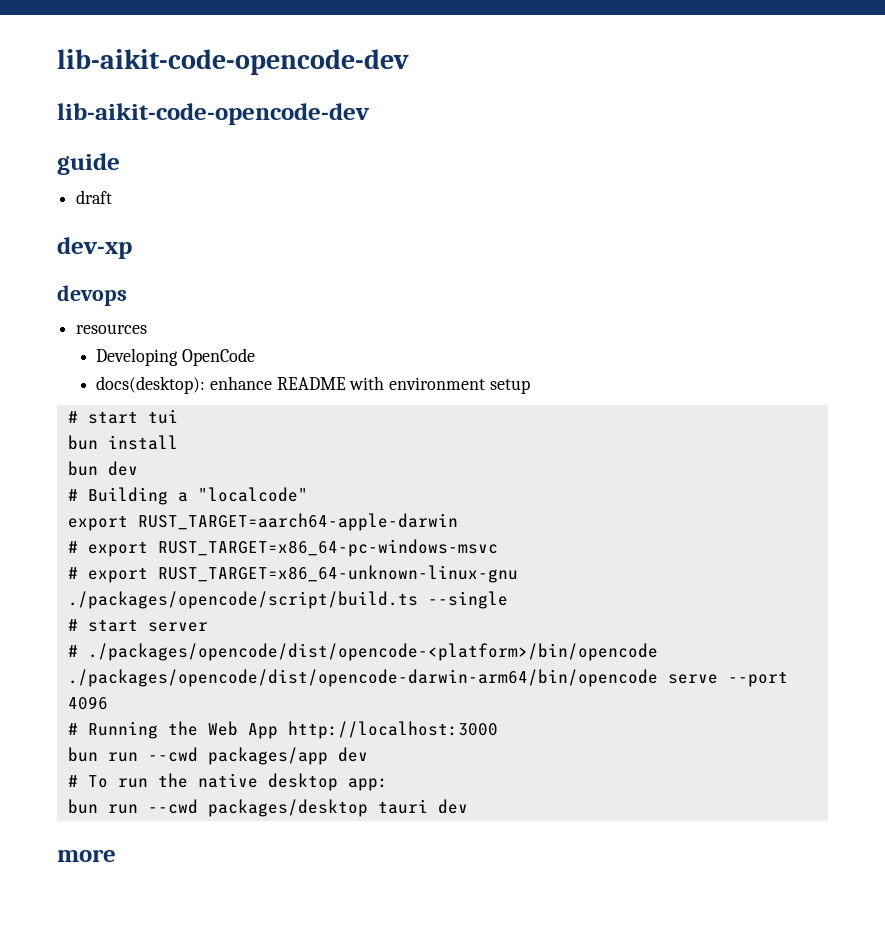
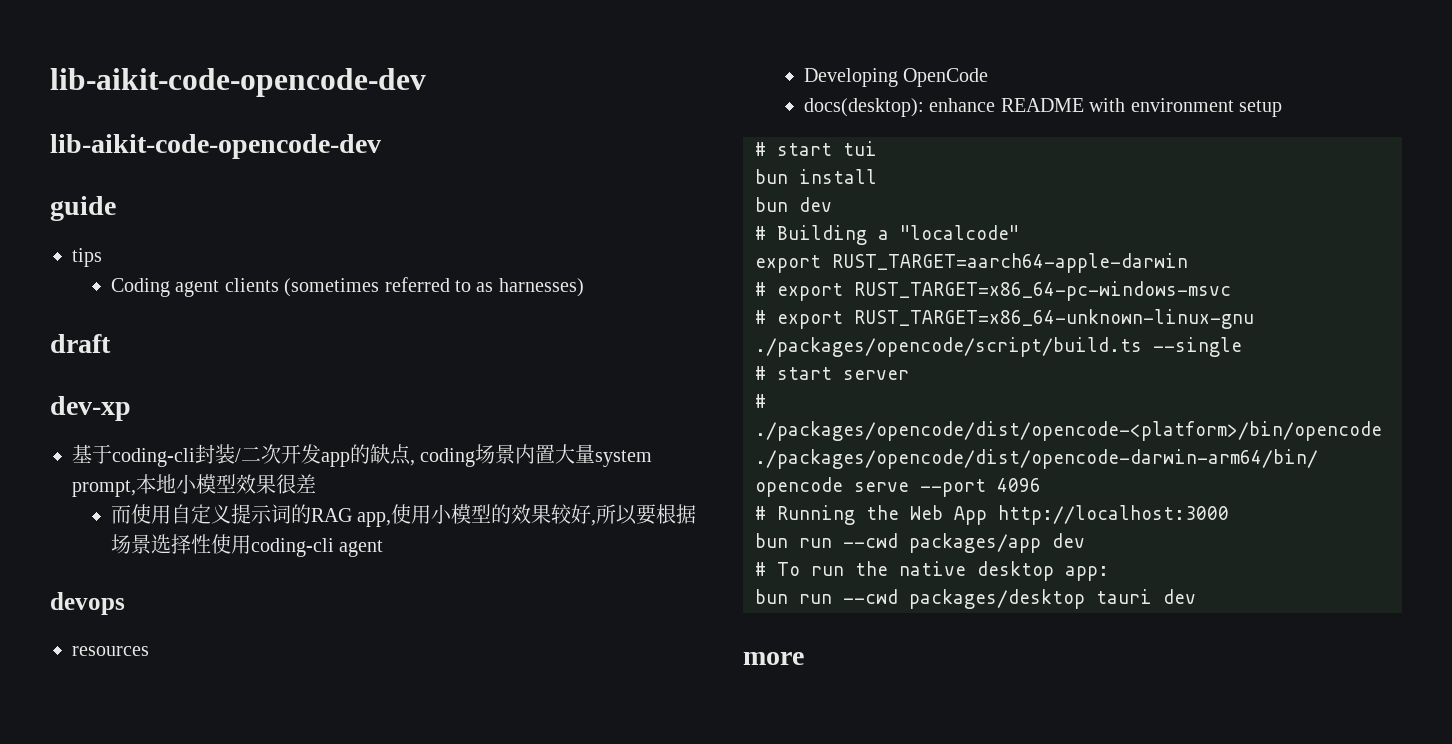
+ tips
+ Coding agent clients (sometimes referred to as harnesses)
  draft
  dev-xp
+ 基于coding-cli封装/二次开发app的缺点, coding场景内置大量system prompt,本地小模型效果很差
+ 而使用自定义提示词的RAG app,使用小模型的效果较好,所以要根据场景选择性使用coding-cli agent

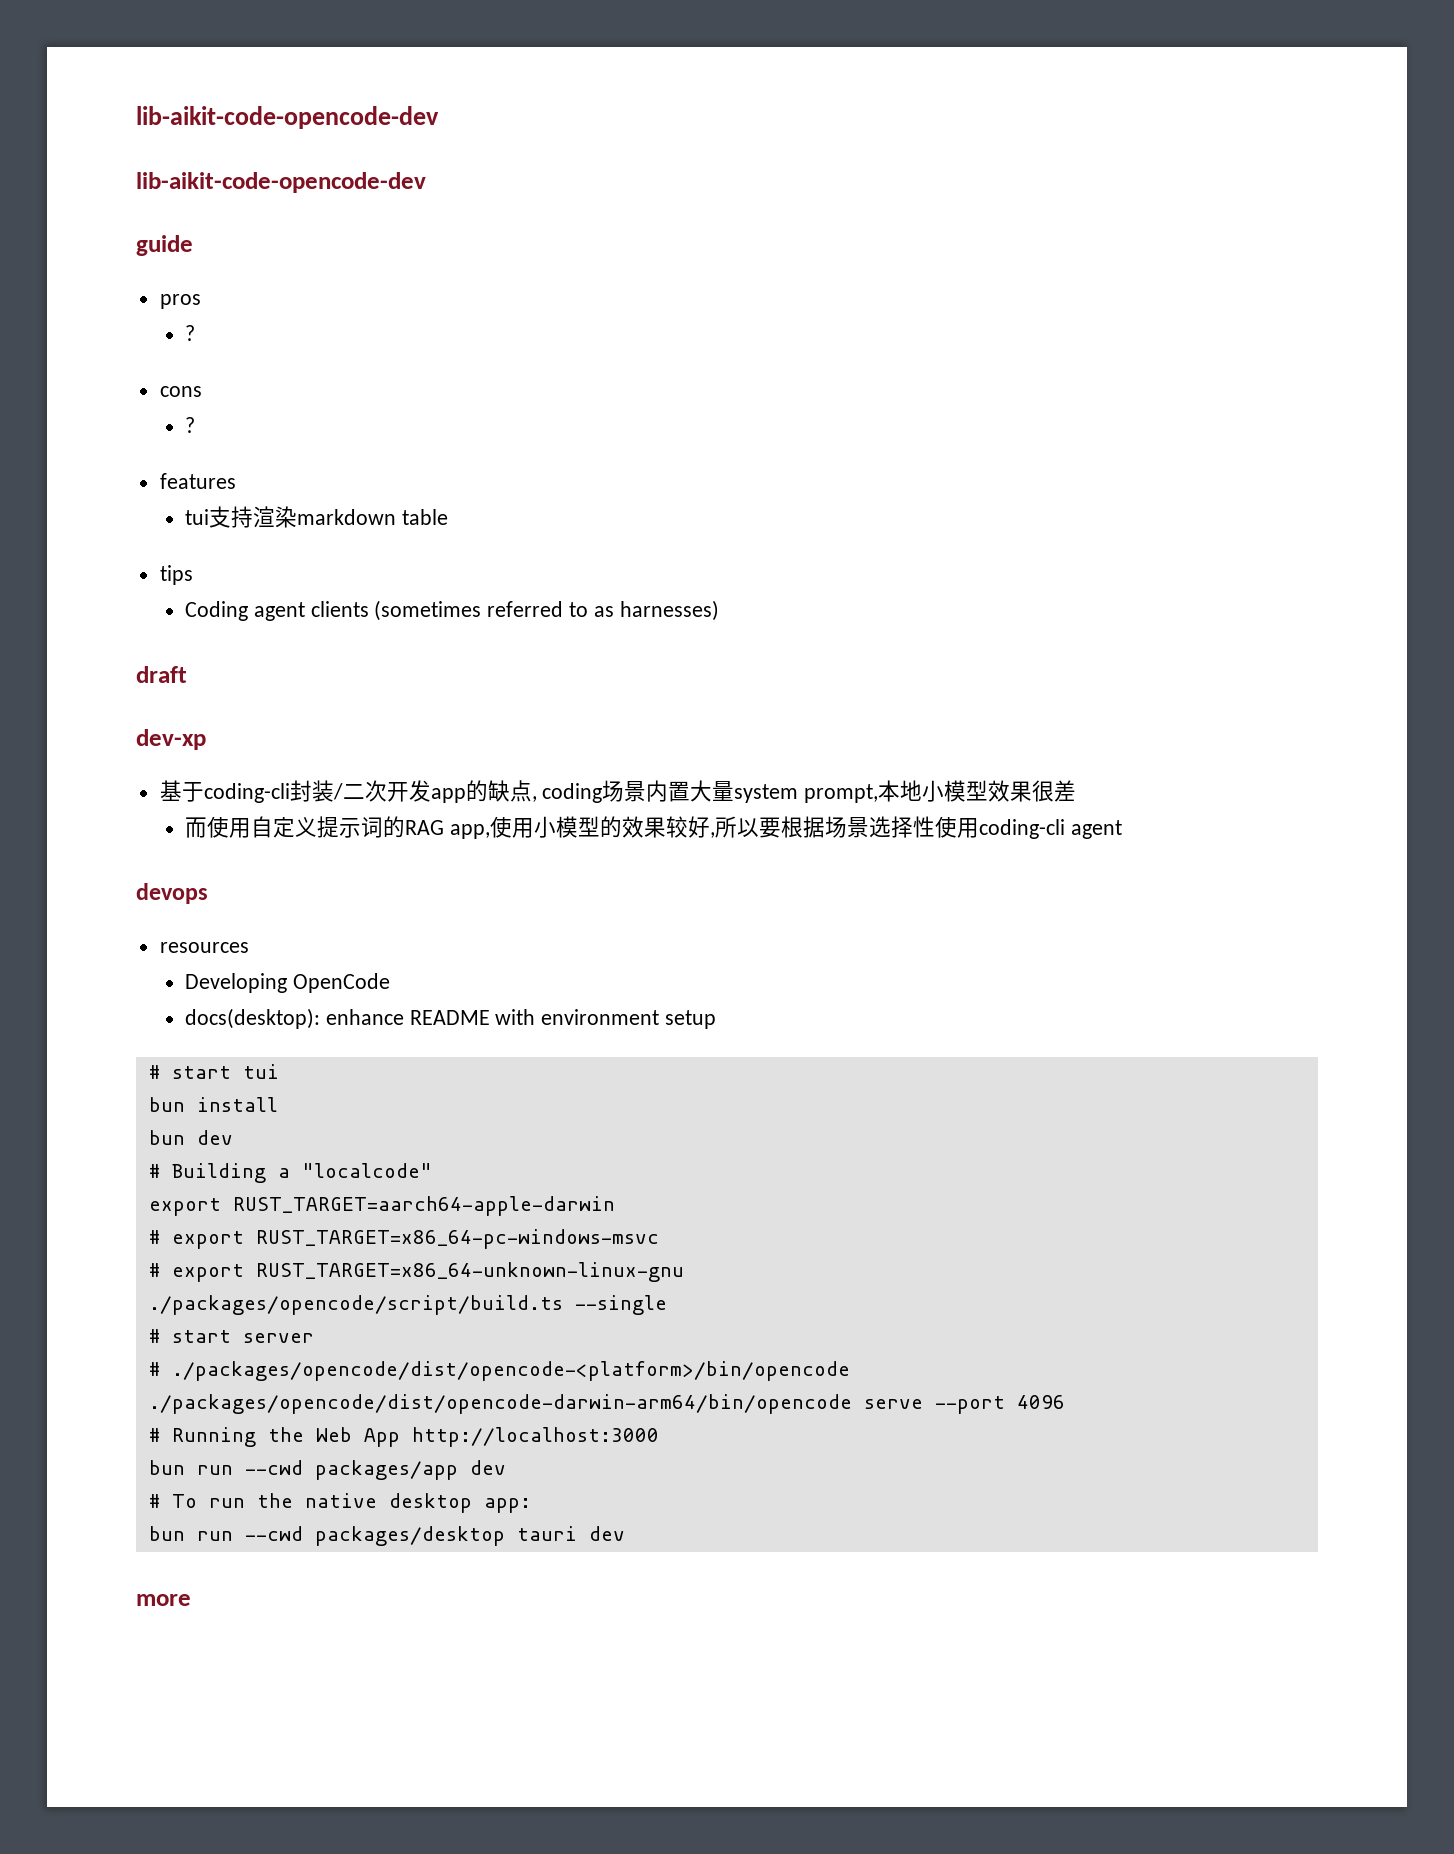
+ pros
+ ?
+ cons
+ ?
+ features
+ tui支持渲染markdown table

